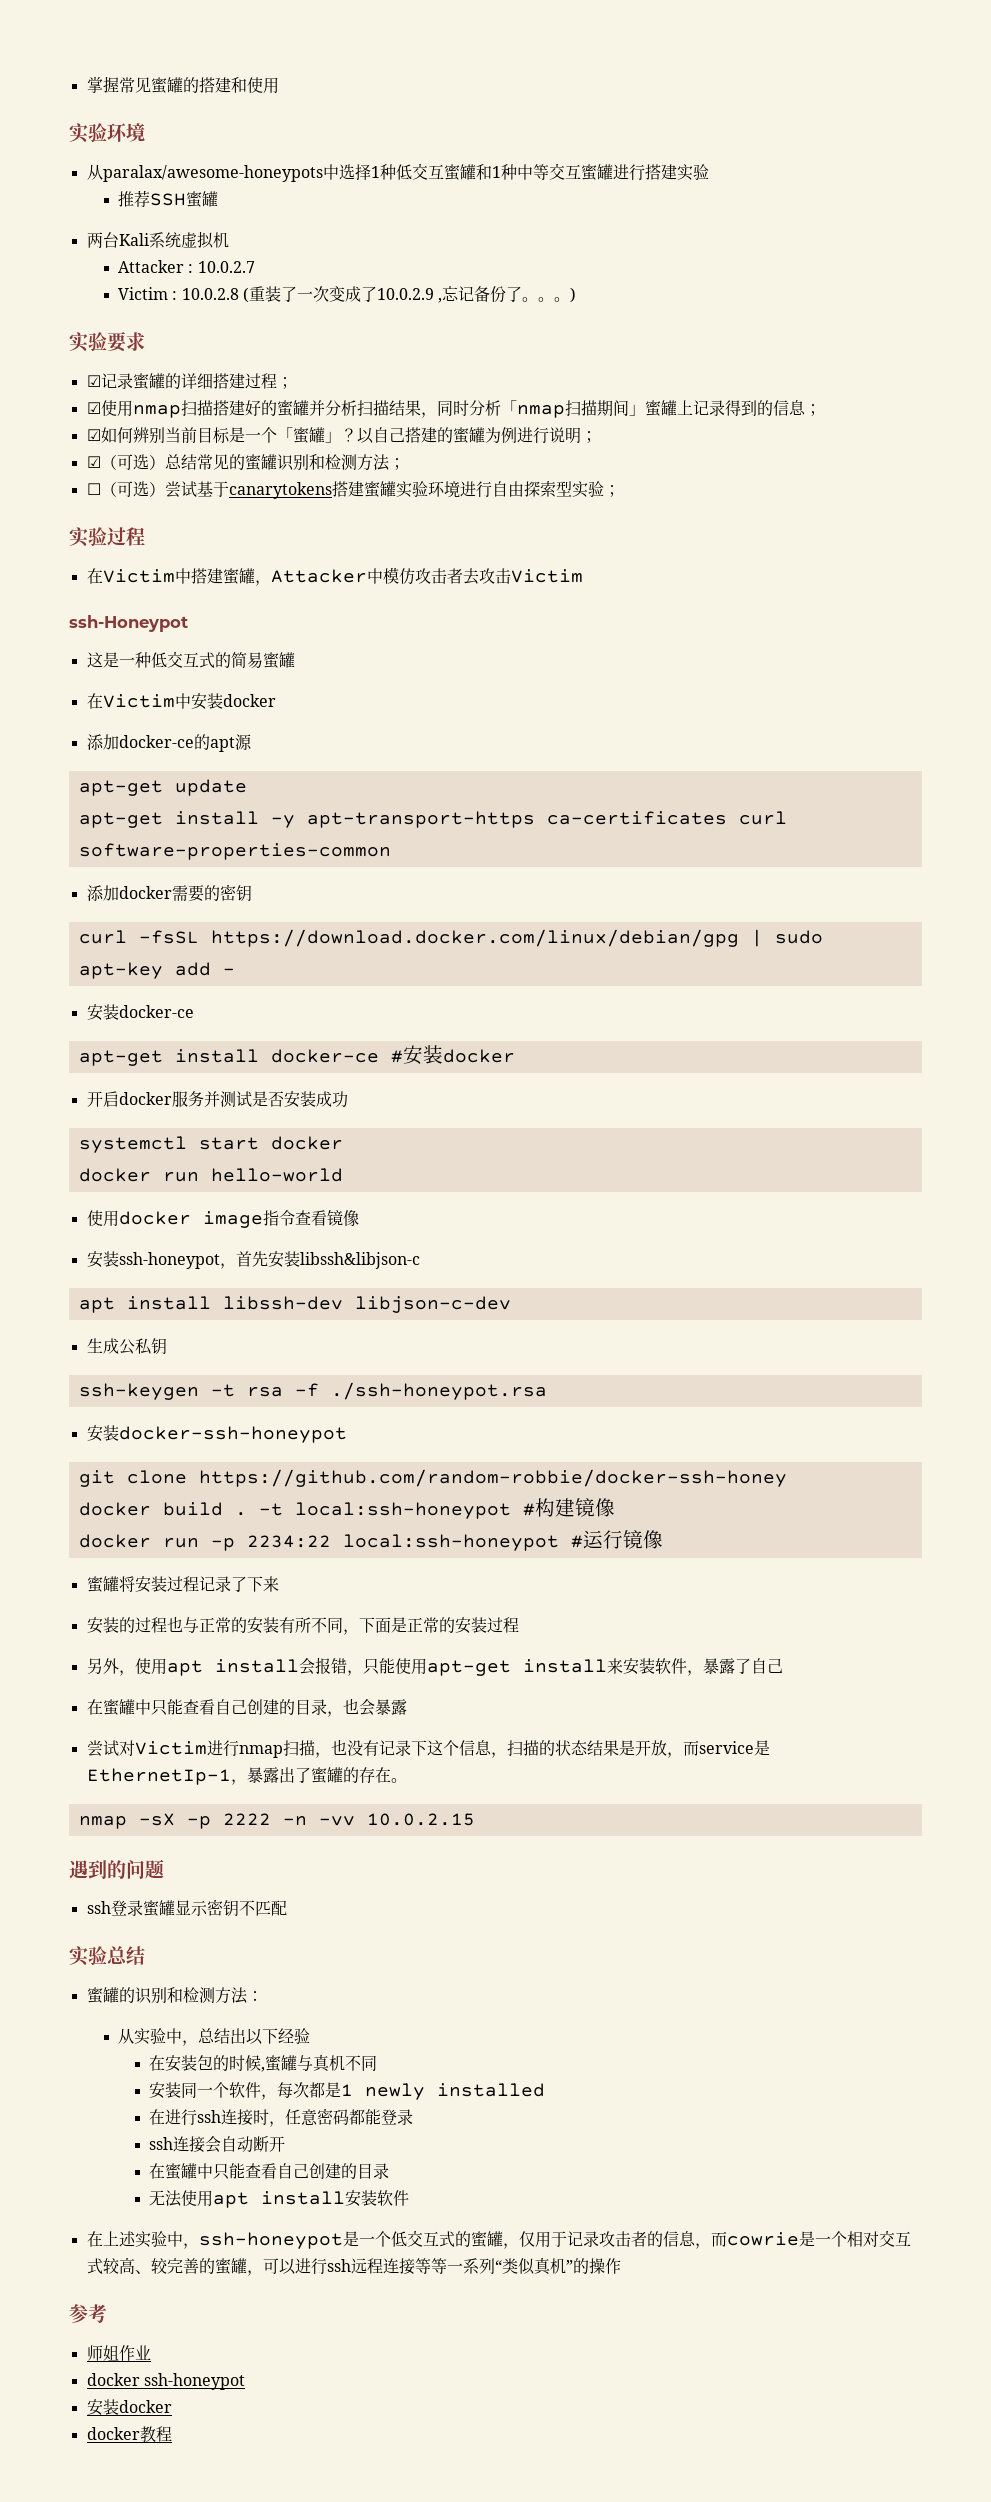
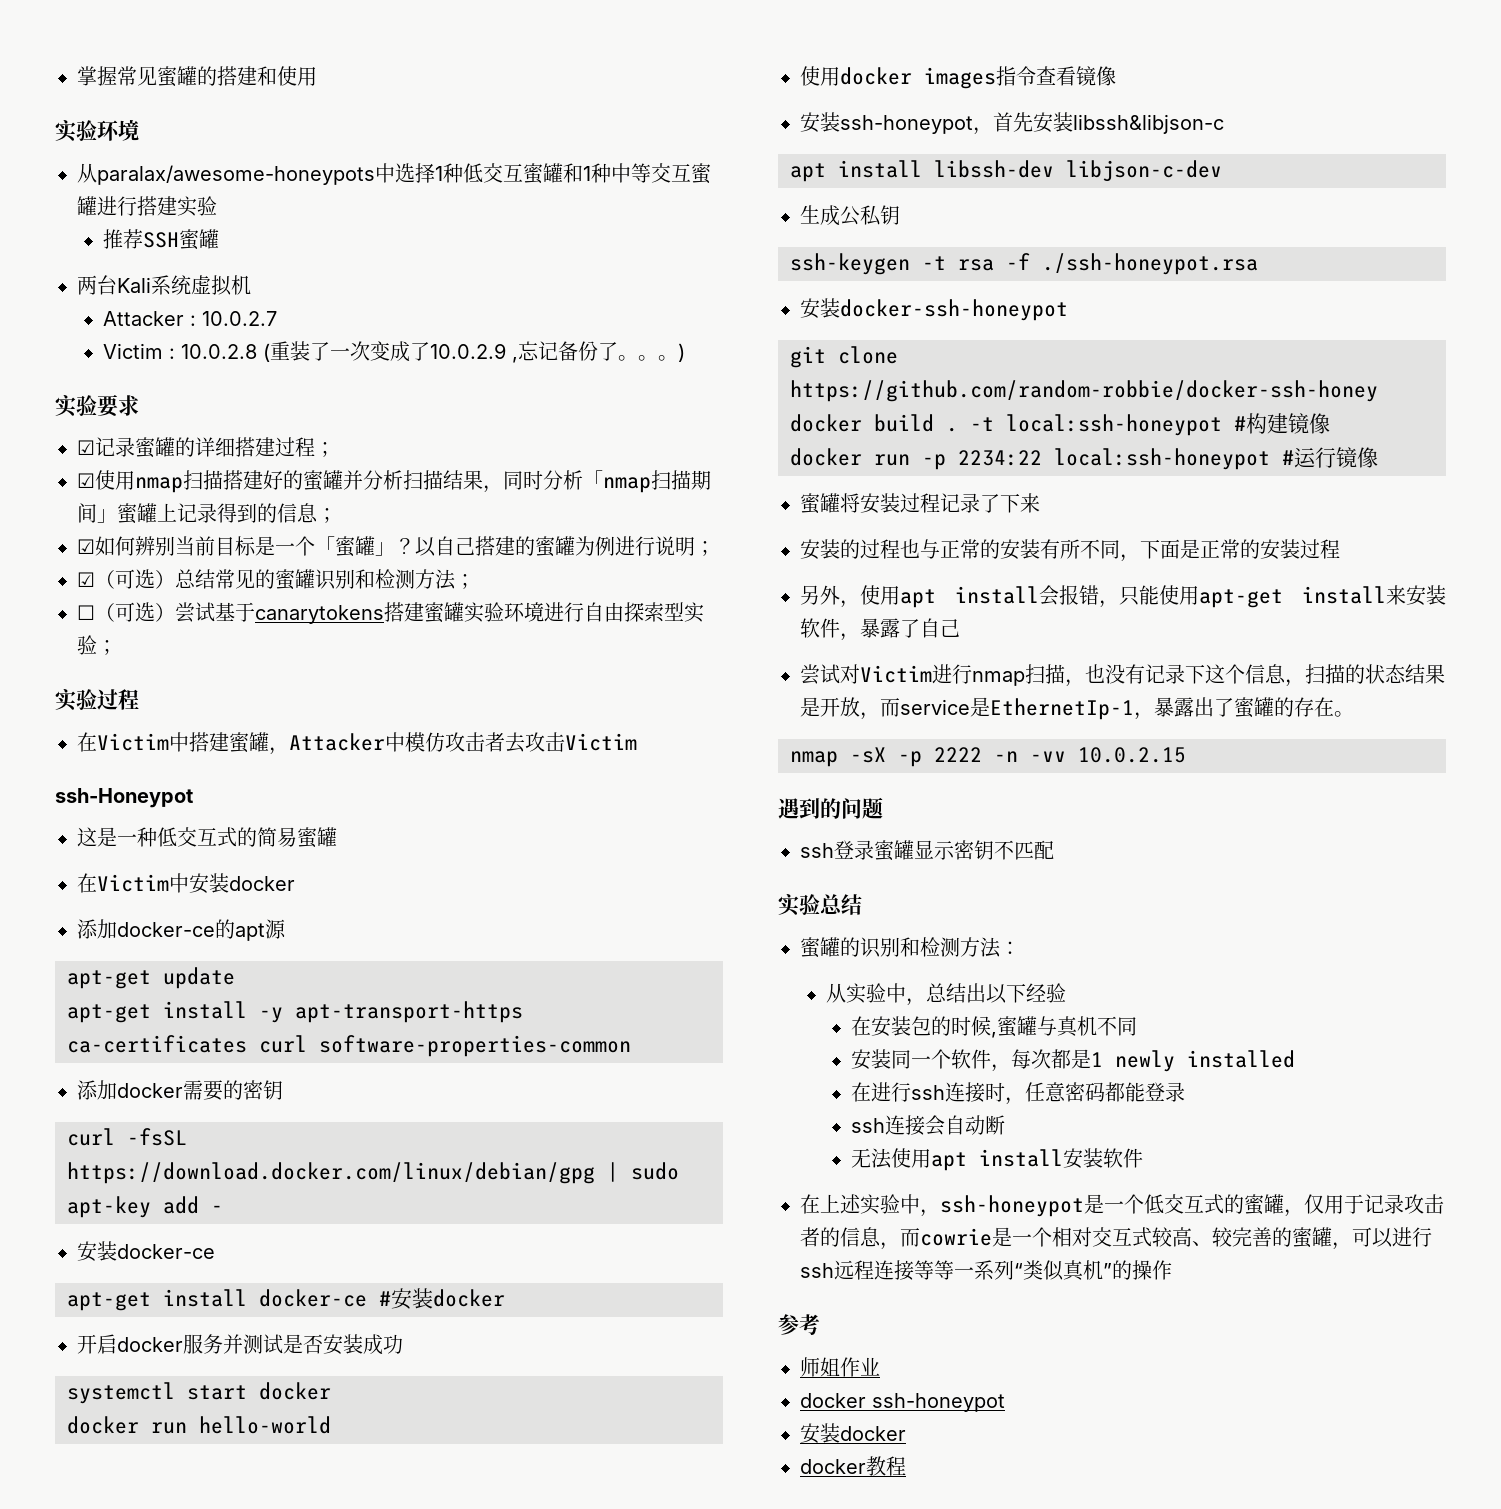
- 使用docker image指令查看镜像
+ 使用docker images指令查看镜像
- 在蜜罐中只能查看自己创建的目录，也会暴露
- ssh连接会自动断开
- 在蜜罐中只能查看自己创建的目录
+ ssh连接会自动断

